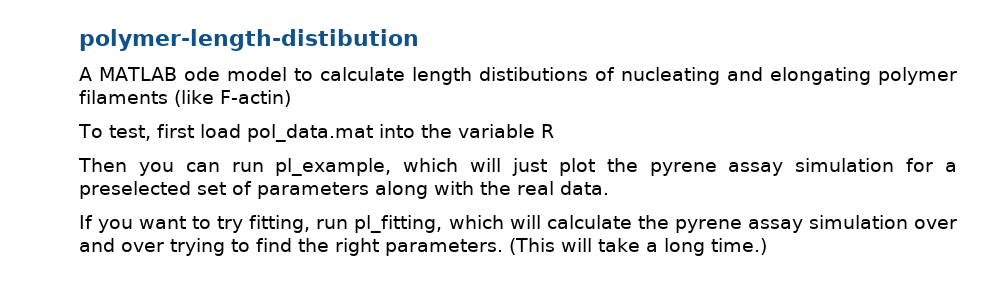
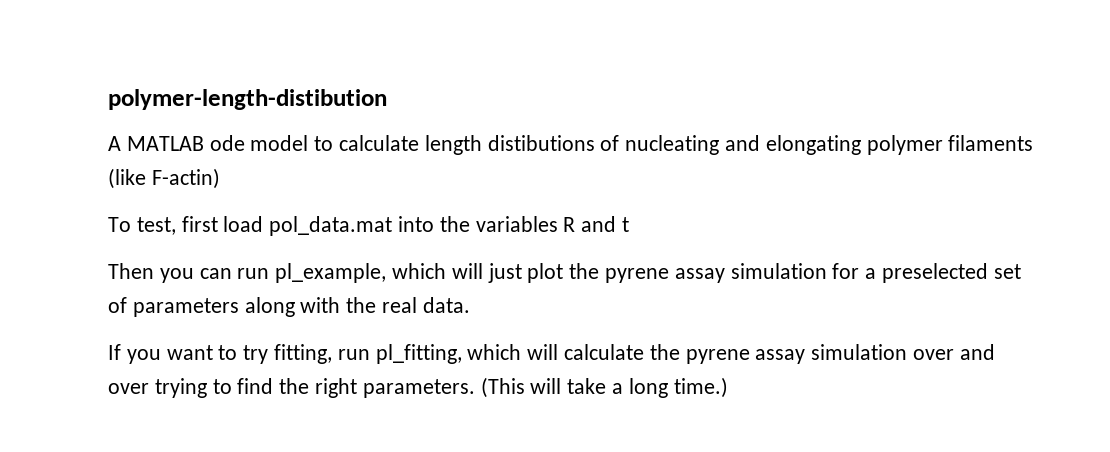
- To test, first load pol_data.mat into the variable R
+ To test, first load pol_data.mat into the variables R and t

